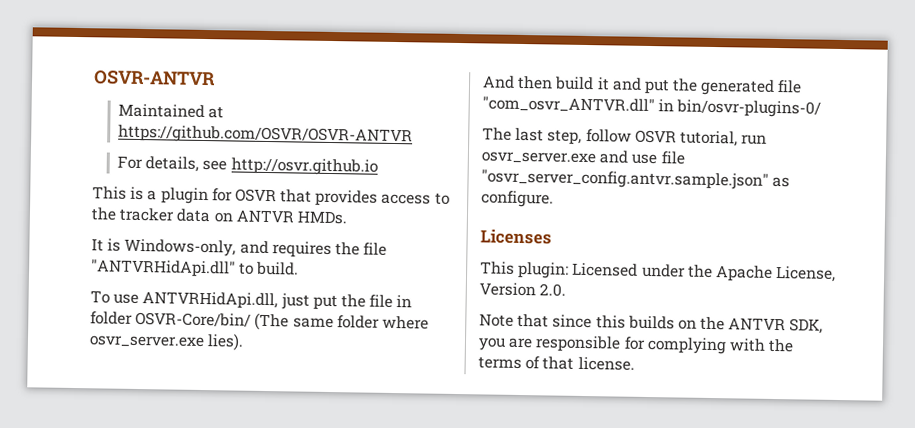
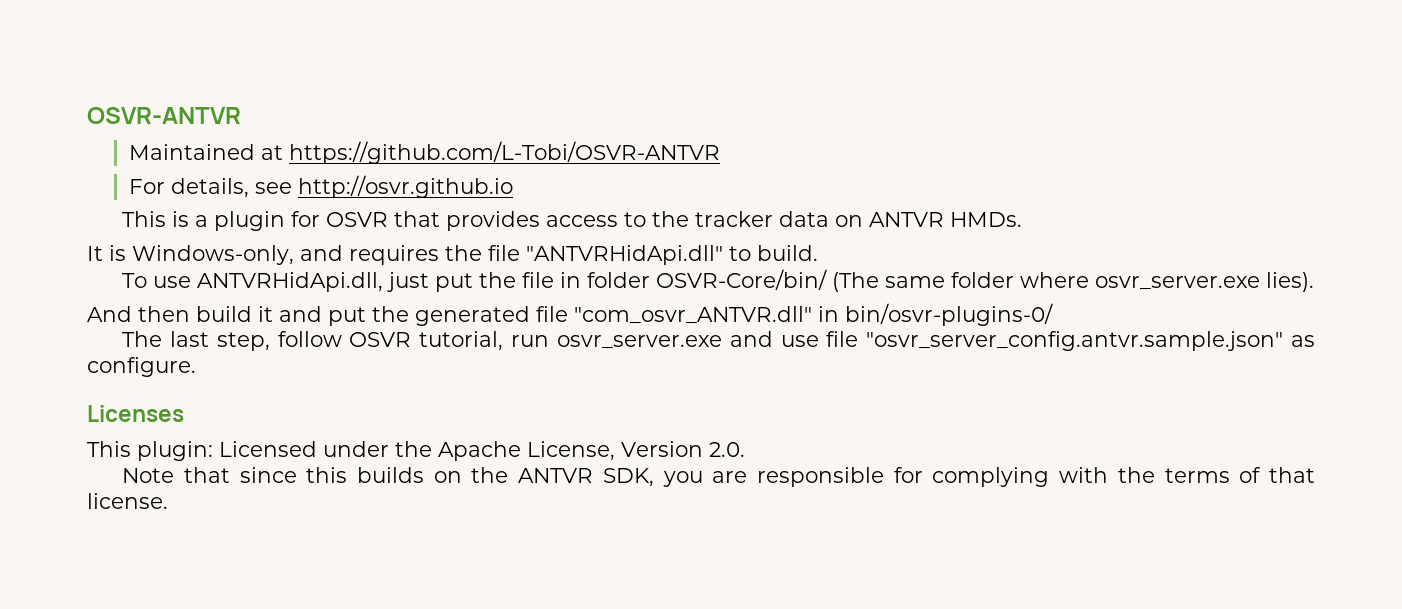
- Maintained at https://github.com/OSVR/OSVR-ANTVR
+ Maintained at https://github.com/L-Tobi/OSVR-ANTVR

